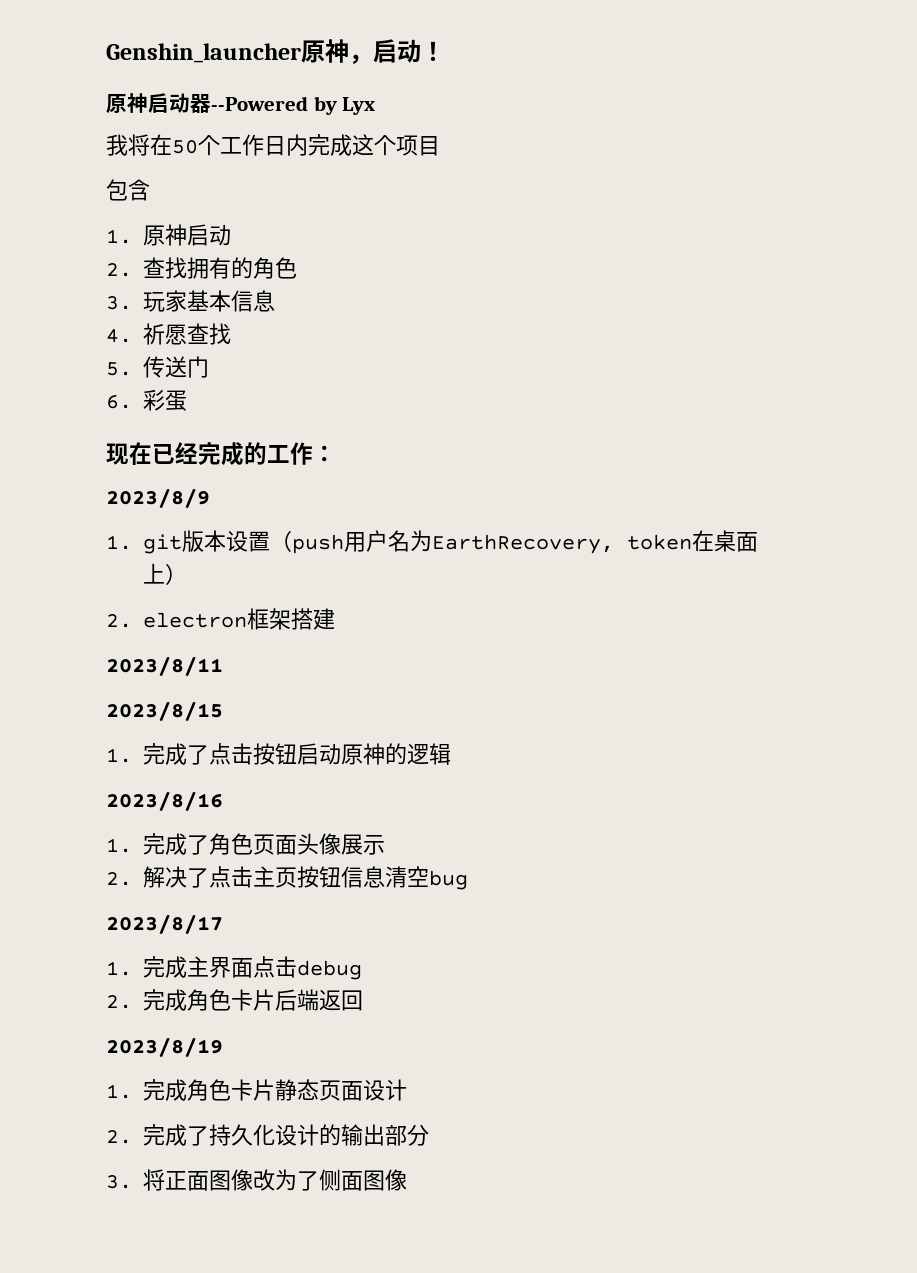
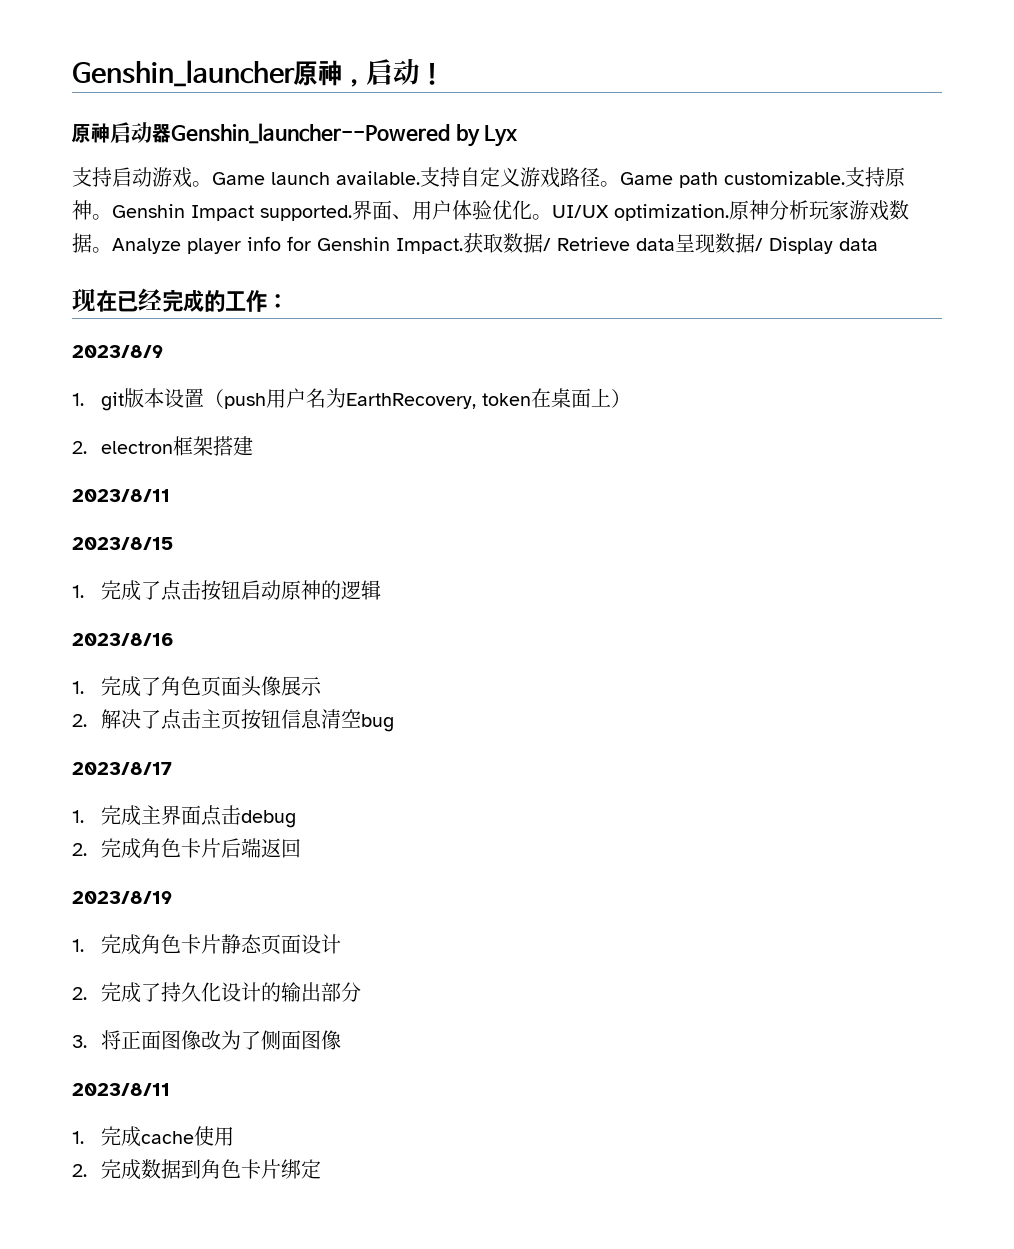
- 原神启动器--Powered by Lyx
+ 原神启动器Genshin_launcher--Powered by Lyx
- 我将在50个工作日内完成这个项目
- 包含
- 1.原神启动
- 2.查找拥有的角色
- 3.玩家基本信息
- 4.祈愿查找
- 5.传送门
- 6.彩蛋
+ 支持启动游戏。Game launch available.支持自定义游戏路径。Game path customizable.支持原神。Genshin Impact supported.界面、用户体验优化。UI/UX optimization.原神分析玩家游戏数据。Analyze player info for Genshin Impact.获取数据/ Retrieve data呈现数据/ Display data
  3.将正面图像改为了侧面图像
+ 2023/8/11
+ 1.完成cache使用
+ 2.完成数据到角色卡片绑定

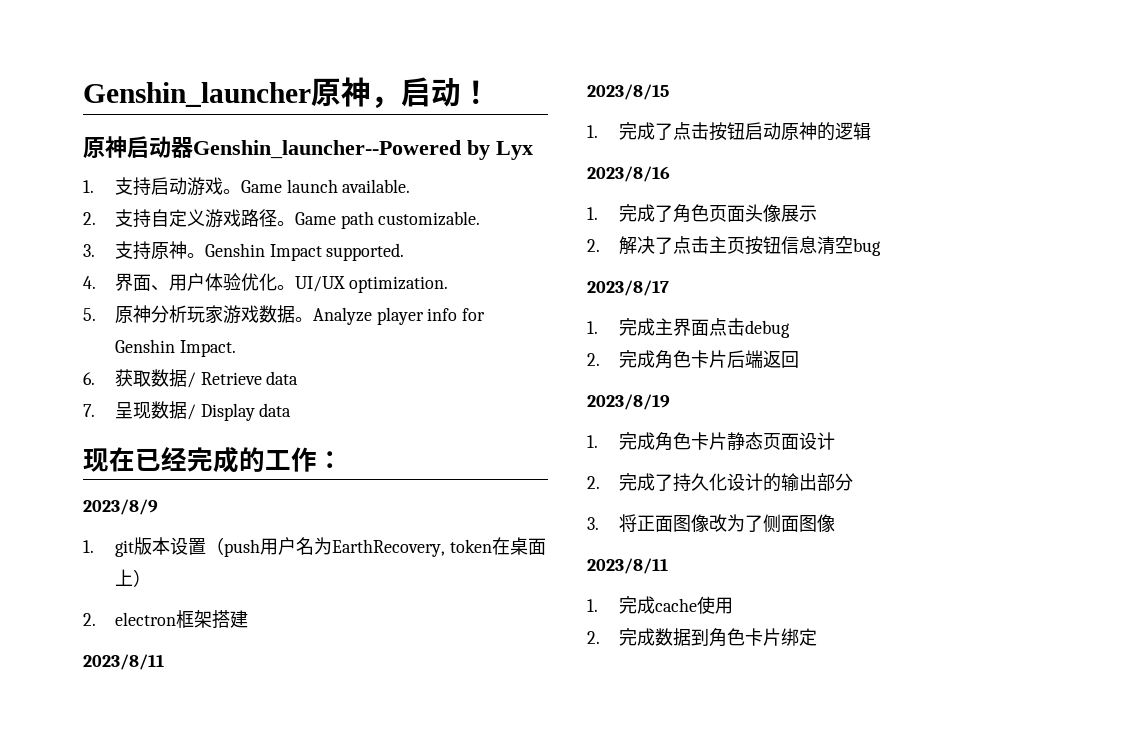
- 支持启动游戏。
+ 1.支持启动游戏。
- Game launch available.支持自定义游戏路径。
+ Game launch available.
+ 2.支持自定义游戏路径。
- Game path customizable.支持原神。
+ Game path customizable.
+ 3.支持原神。
- Genshin Impact supported.界面、用户体验优化。
+ Genshin Impact supported.
+ 4.界面、用户体验优化。
- UI/UX optimization.原神分析玩家游戏数据。
+ UI/UX optimization.
+ 5.原神分析玩家游戏数据。
- Analyze player info for Genshin Impact.获取数据/ Retrieve data呈现数据/ Display data
+ Analyze player info for Genshin Impact.
+ 6.获取数据/ Retrieve data
+ 7.呈现数据/ Display data

